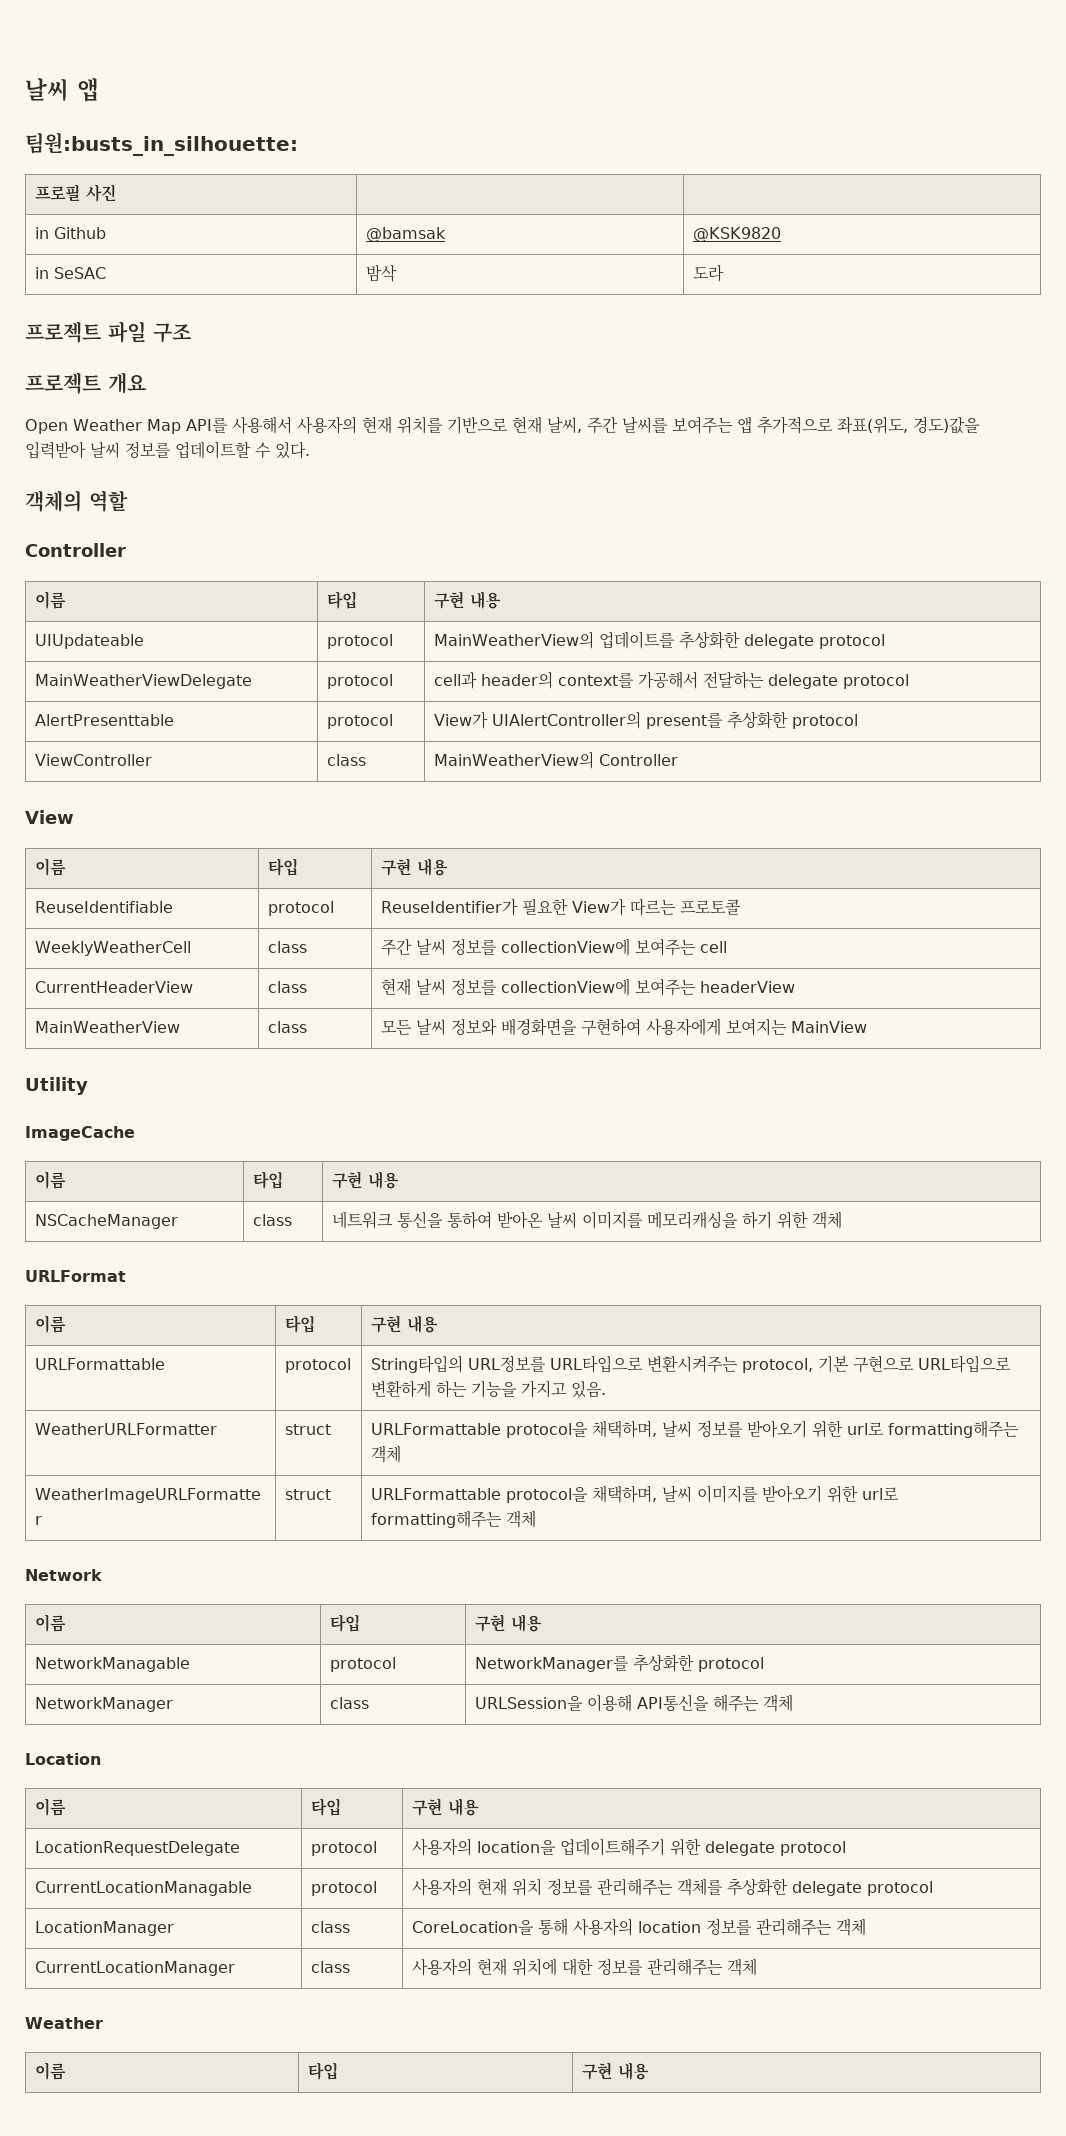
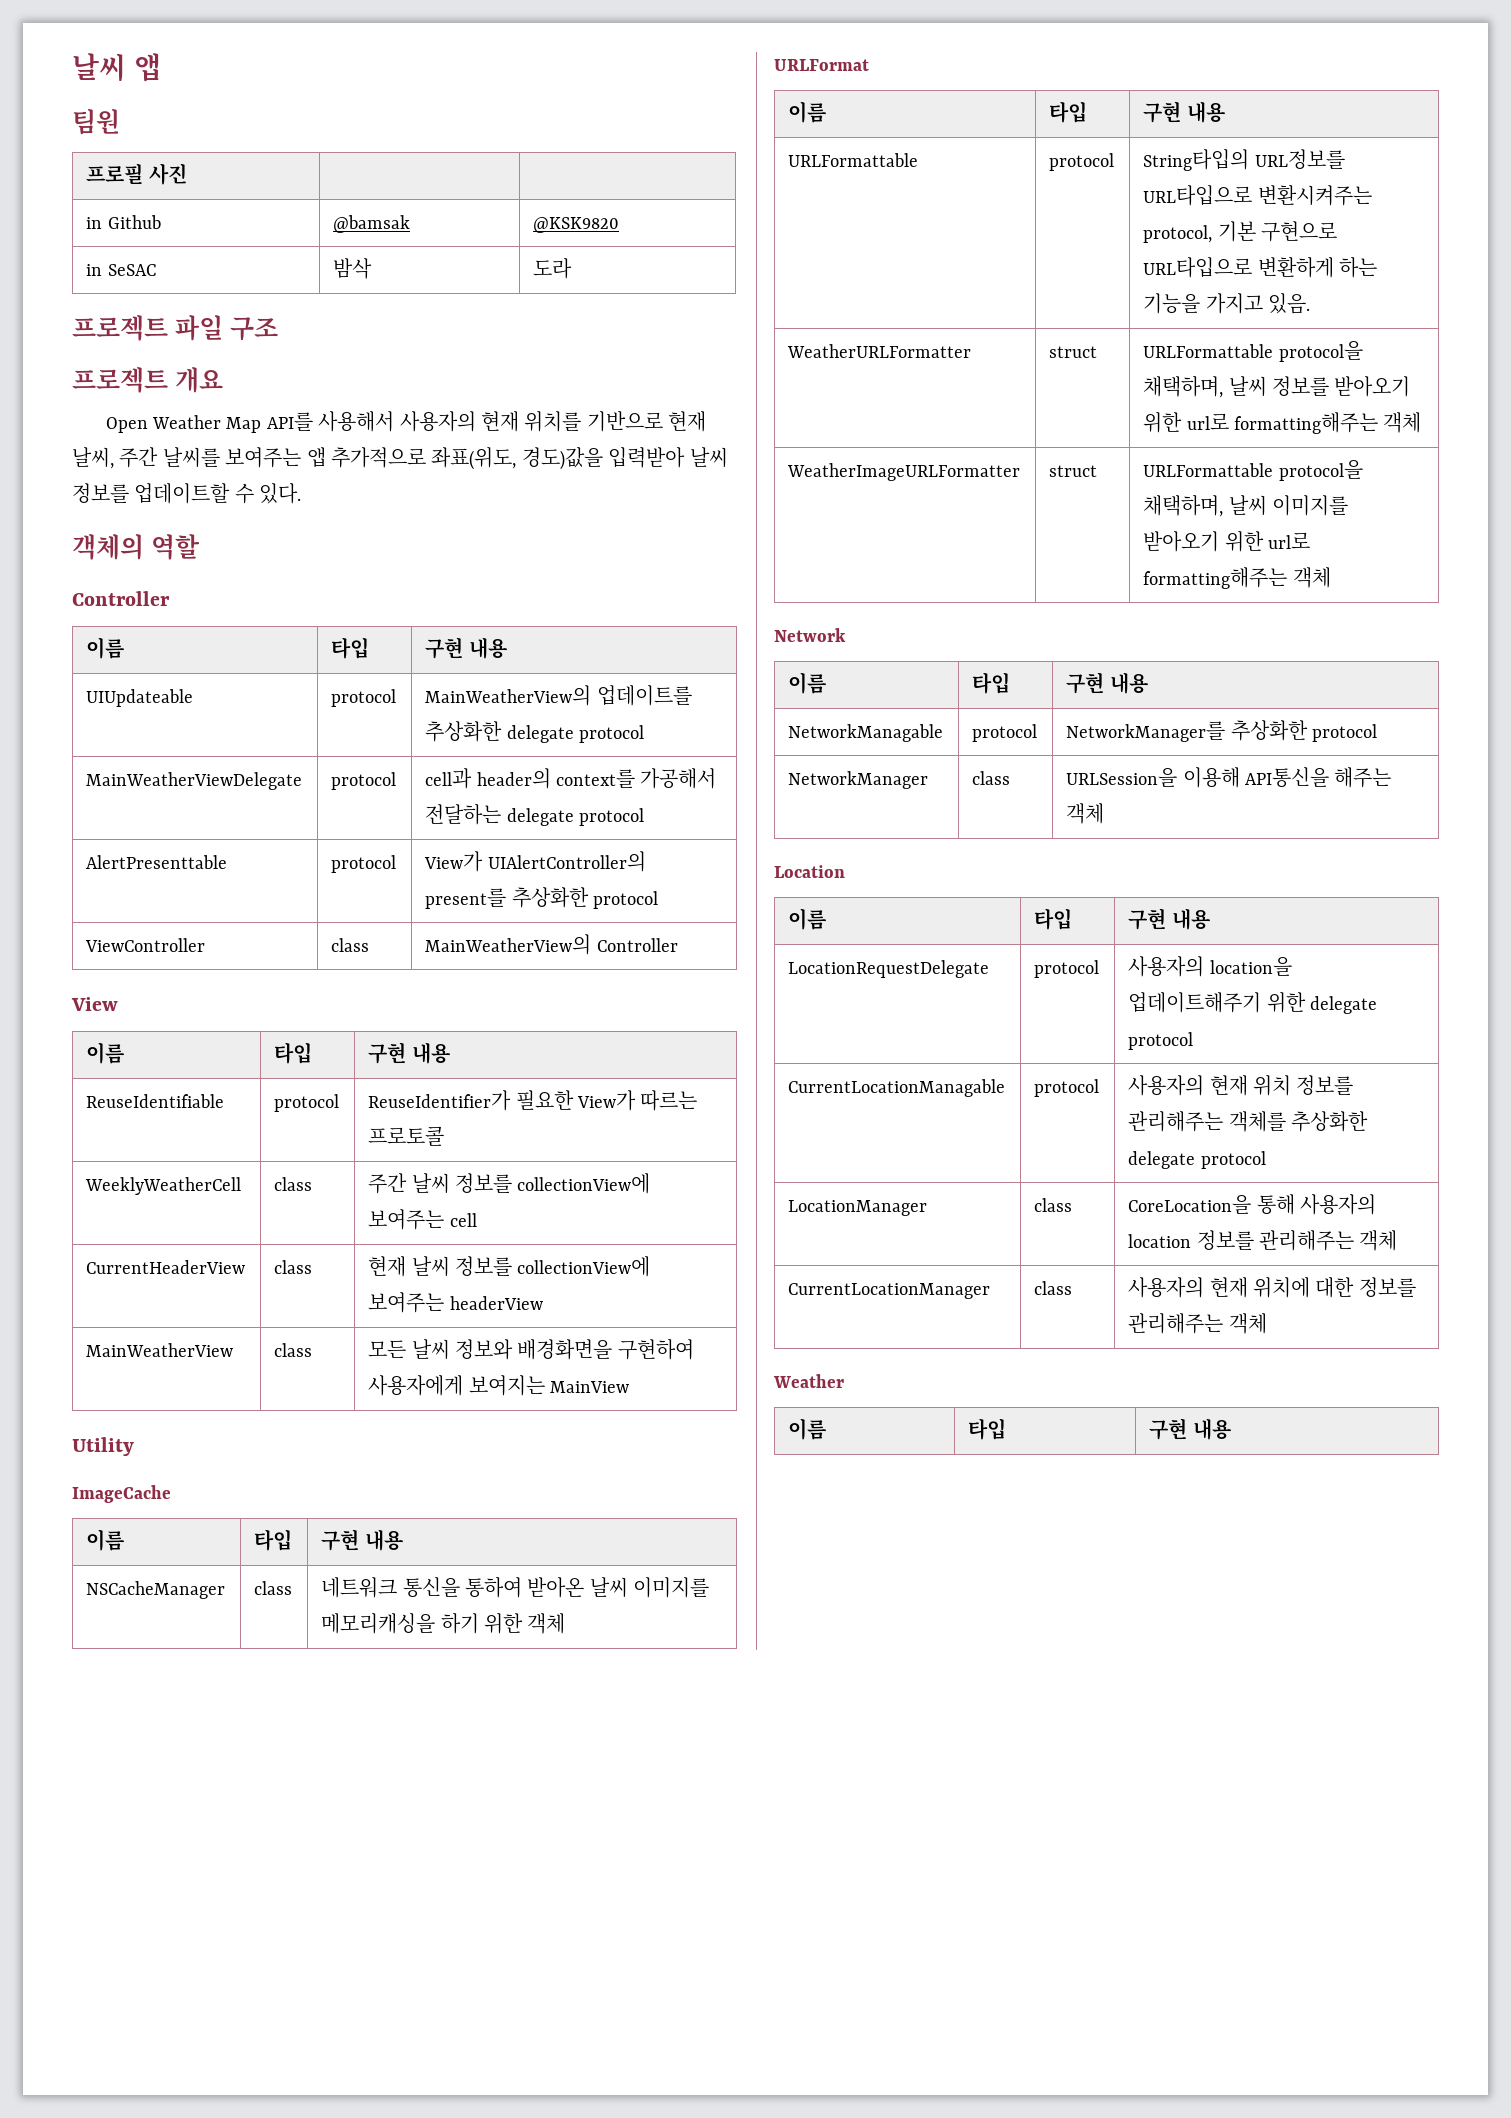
- 팀원:busts_in_silhouette:
+ 팀원

